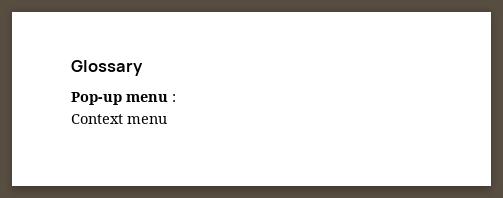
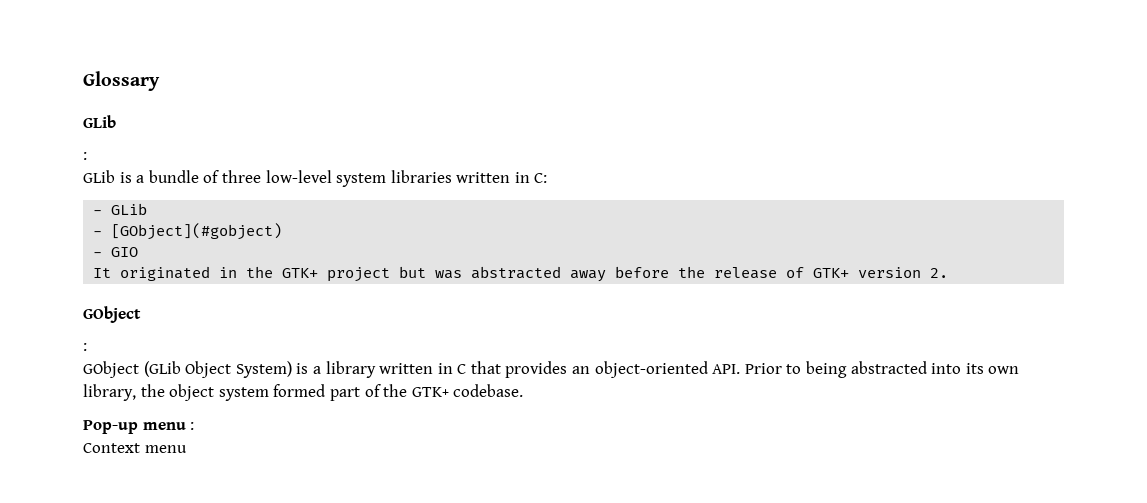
  Glossary
+ GLib
+ :
+ GLib is a bundle of three low-level system libraries written in C:
+ - GLib
+ - [GObject](#gobject)
+ - GIO
+ It originated in the GTK+ project but was abstracted away before the release of GTK+ version 2.
+ GObject
+ :
+ GObject (GLib Object System) is a library written in C that provides an object-oriented API. Prior to being abstracted into its own library, the object system formed part of the GTK+ codebase.

